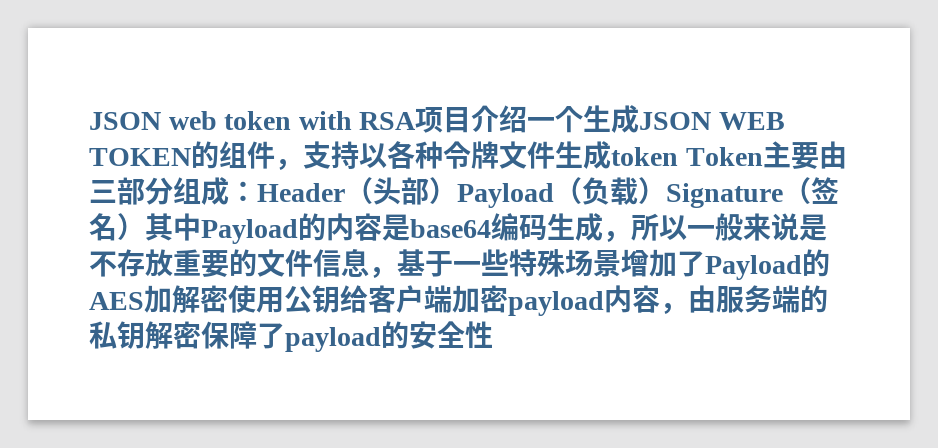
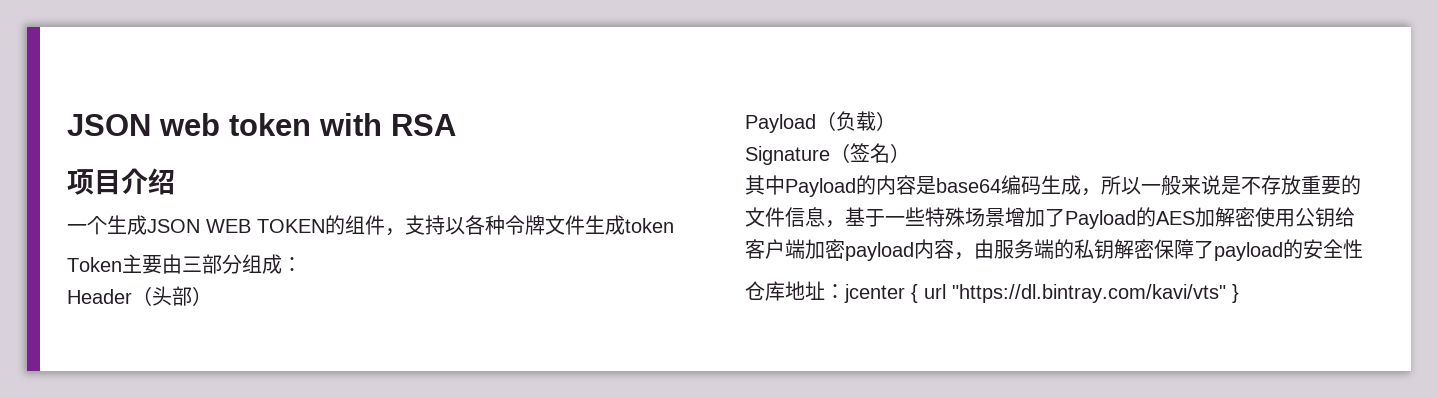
- JSON web token with RSA项目介绍一个生成JSON WEB TOKEN的组件，支持以各种令牌文件生成token Token主要由三部分组成：Header（头部）Payload（负载）Signature（签名）其中Payload的内容是base64编码生成，所以一般来说是不存放重要的文件信息，基于一些特殊场景增加了Payload的AES加解密使用公钥给客户端加密payload内容，由服务端的私钥解密保障了payload的安全性
+ JSON web token with RSA
+ 项目介绍
+ 一个生成JSON WEB TOKEN的组件，支持以各种令牌文件生成token
+ Token主要由三部分组成：
+ Header（头部）
+ Payload（负载）
+ Signature（签名）
+ 其中Payload的内容是base64编码生成，所以一般来说是不存放重要的文件信息，基于一些特殊场景增加了Payload的AES加解密使用公钥给客户端加密payload内容，由服务端的私钥解密保障了payload的安全性
+ 仓库地址：jcenter { url "https://dl.bintray.com/kavi/vts" }

